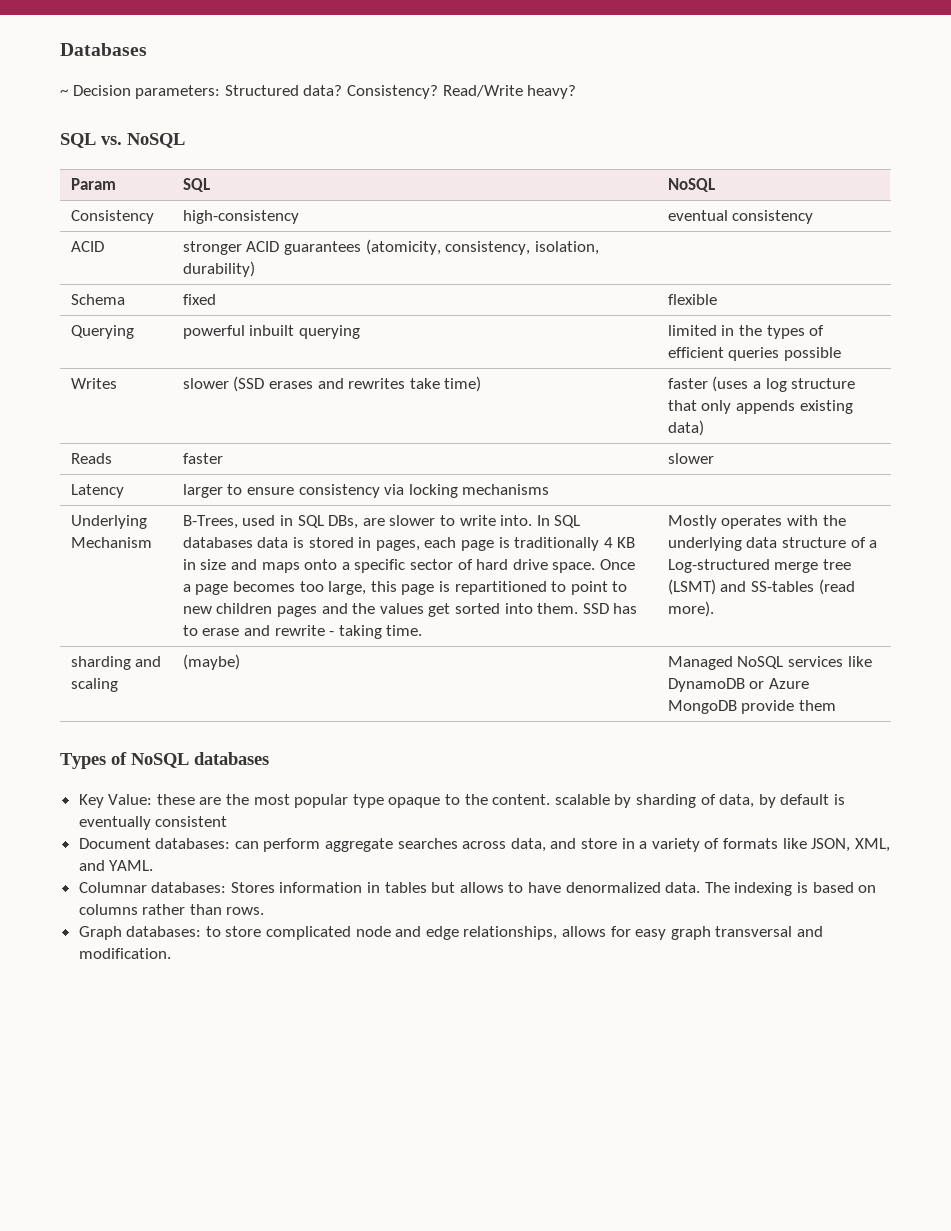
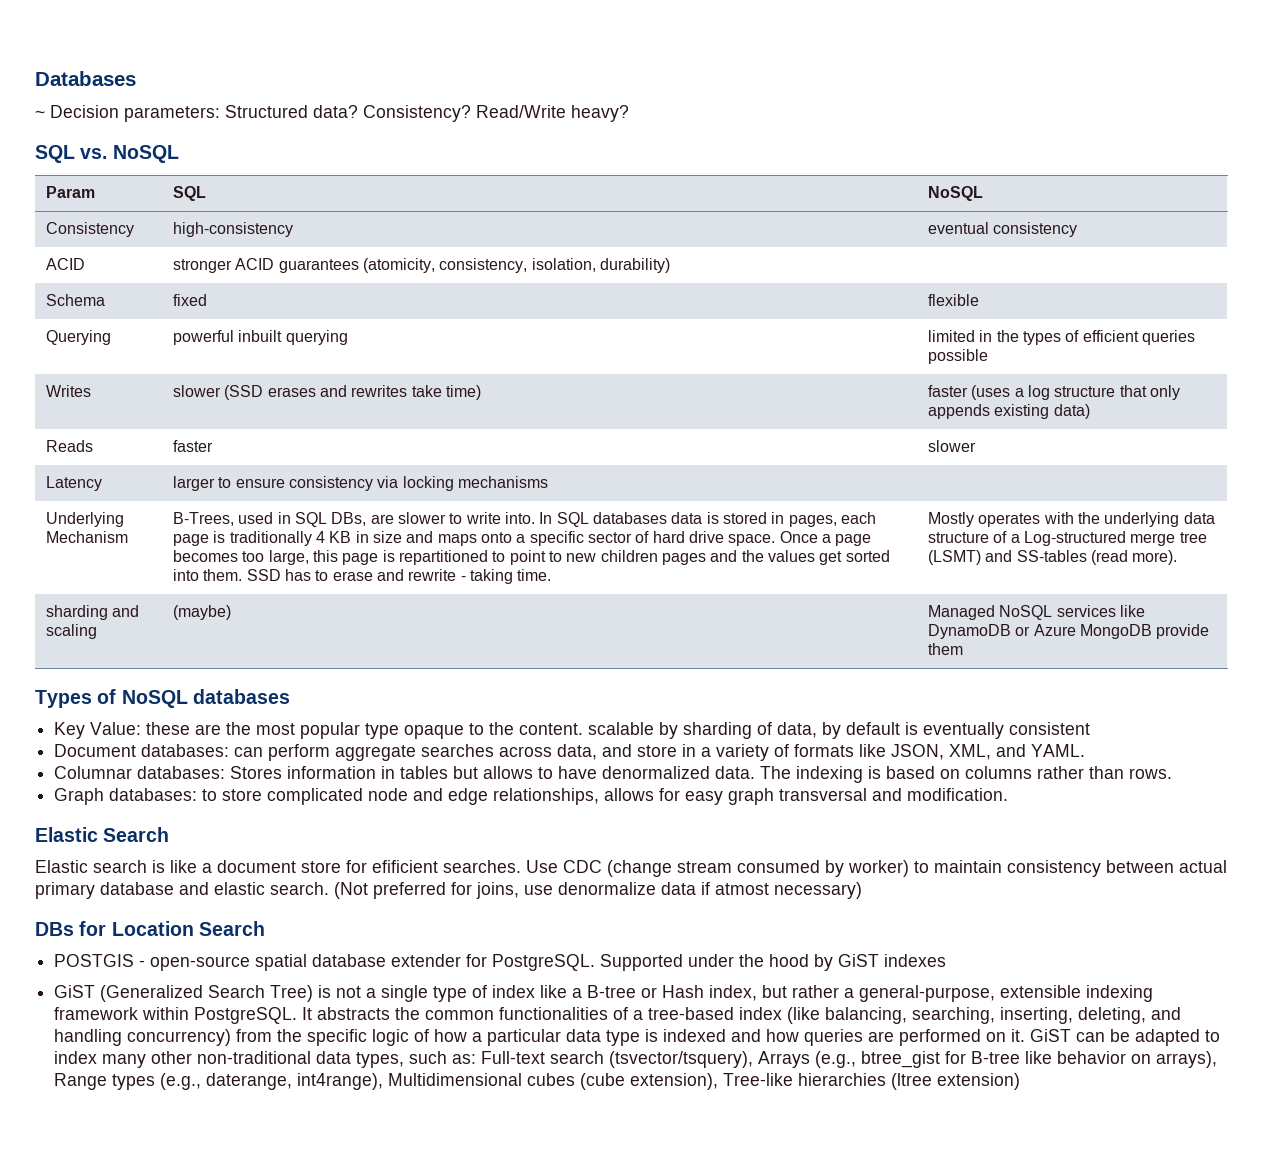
+ Elastic Search
+ Elastic search is like a document store for efificient searches. Use CDC (change stream consumed by worker) to maintain consistency between actual primary database and elastic search. (Not preferred for joins, use denormalize data if atmost necessary)
+ DBs for Location Search
+ POSTGIS - open-source spatial database extender for PostgreSQL. Supported under the hood by GiST indexes
+ GiST (Generalized Search Tree) is not a single type of index like a B-tree or Hash index, but rather a general-purpose, extensible indexing framework within PostgreSQL. It abstracts the common functionalities of a tree-based index (like balancing, searching, inserting, deleting, and handling concurrency) from the specific logic of how a particular data type is indexed and how queries are performed on it. GiST can be adapted to index many other non-traditional data types, such as: Full-text search (tsvector/tsquery), Arrays (e.g., btree_gist for B-tree like behavior on arrays), Range types (e.g., daterange, int4range), Multidimensional cubes (cube extension), Tree-like hierarchies (ltree extension)

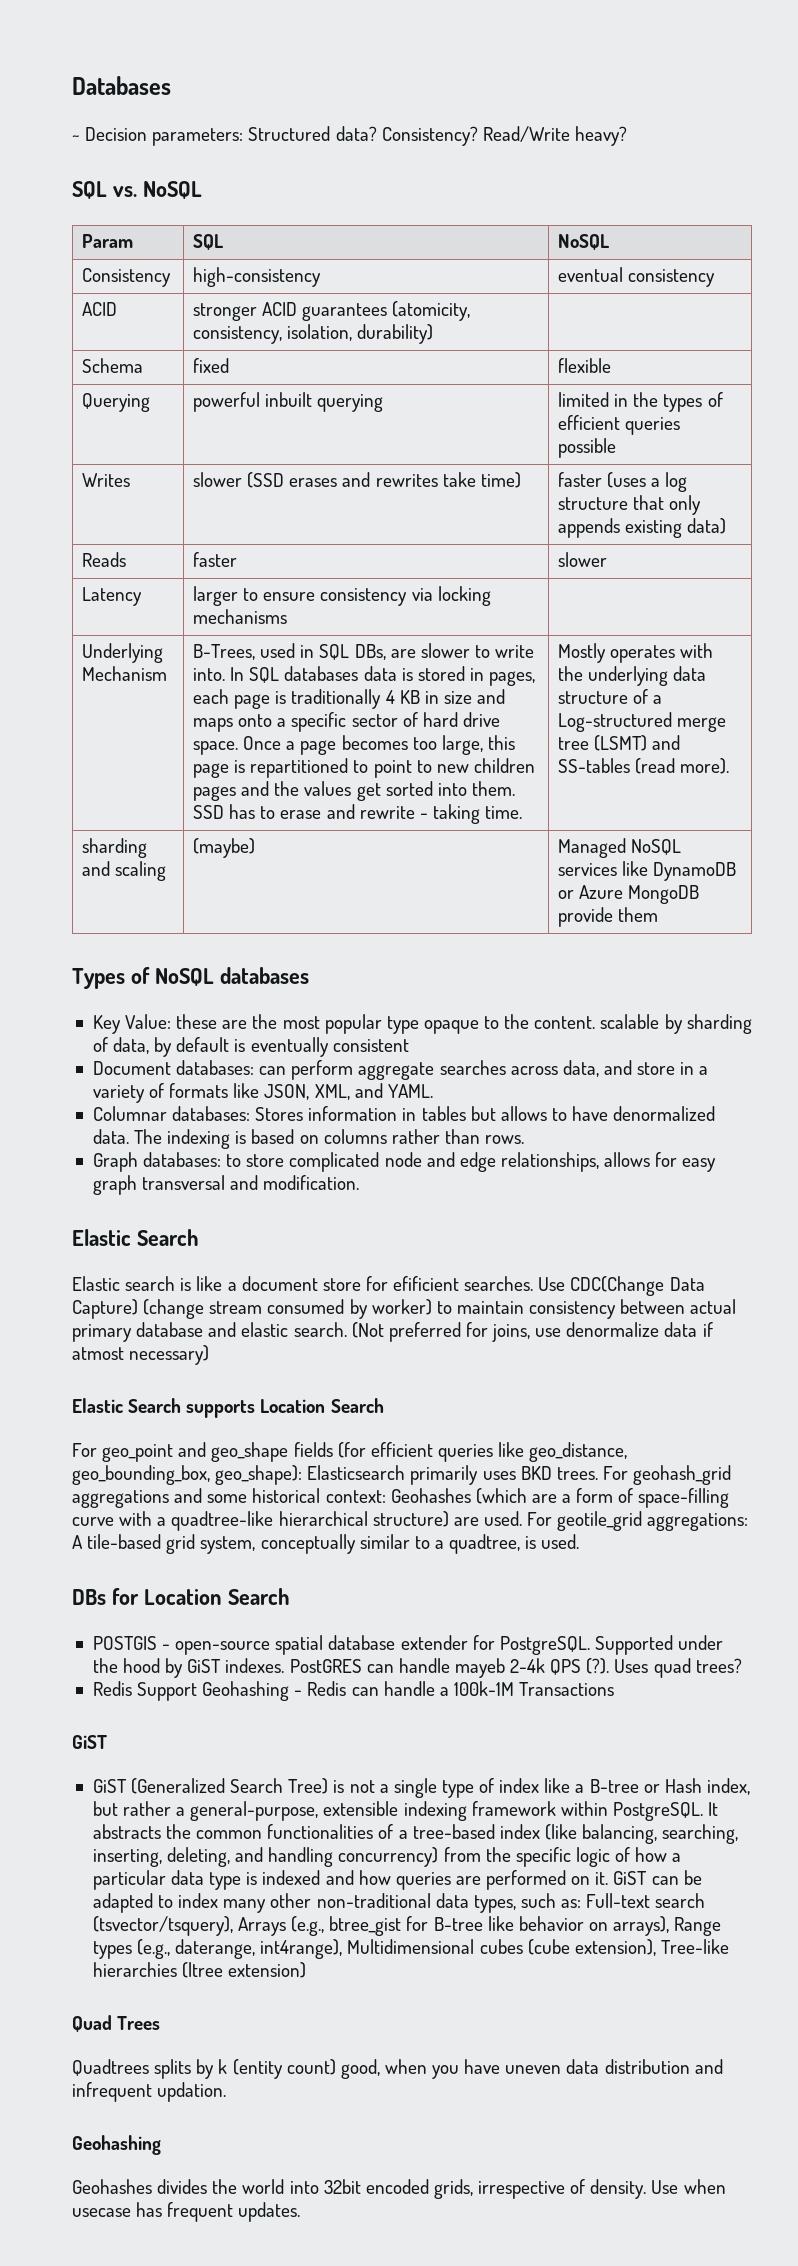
- Use CDC (change stream consumed by worker) to maintain consistency between actual primary database and elastic search.
+ Use CDC(Change Data Capture) (change stream consumed by worker) to maintain consistency between actual primary database and elastic search.
+ Elastic Search supports Location Search
+ For geo_point and geo_shape fields (for efficient queries like geo_distance, geo_bounding_box, geo_shape): Elasticsearch primarily uses BKD trees. For geohash_grid aggregations and some historical context: Geohashes (which are a form of space-filling curve with a quadtree-like hierarchical structure) are used. For geotile_grid aggregations: A tile-based grid system, conceptually similar to a quadtree, is used.
- Supported under the hood by GiST indexes
+ Supported under the hood by GiST indexes. PostGRES can handle mayeb 2-4k QPS (?). Uses quad trees?
+ Redis Support Geohashing - Redis can handle a 100k-1M Transactions
+ GiST
+ Quad Trees
+ Quadtrees splits by k (entity count) good, when you have uneven data distribution and infrequent updation.
+ Geohashing
+ Geohashes divides the world into 32bit encoded grids, irrespective of density. Use when usecase has frequent updates.

